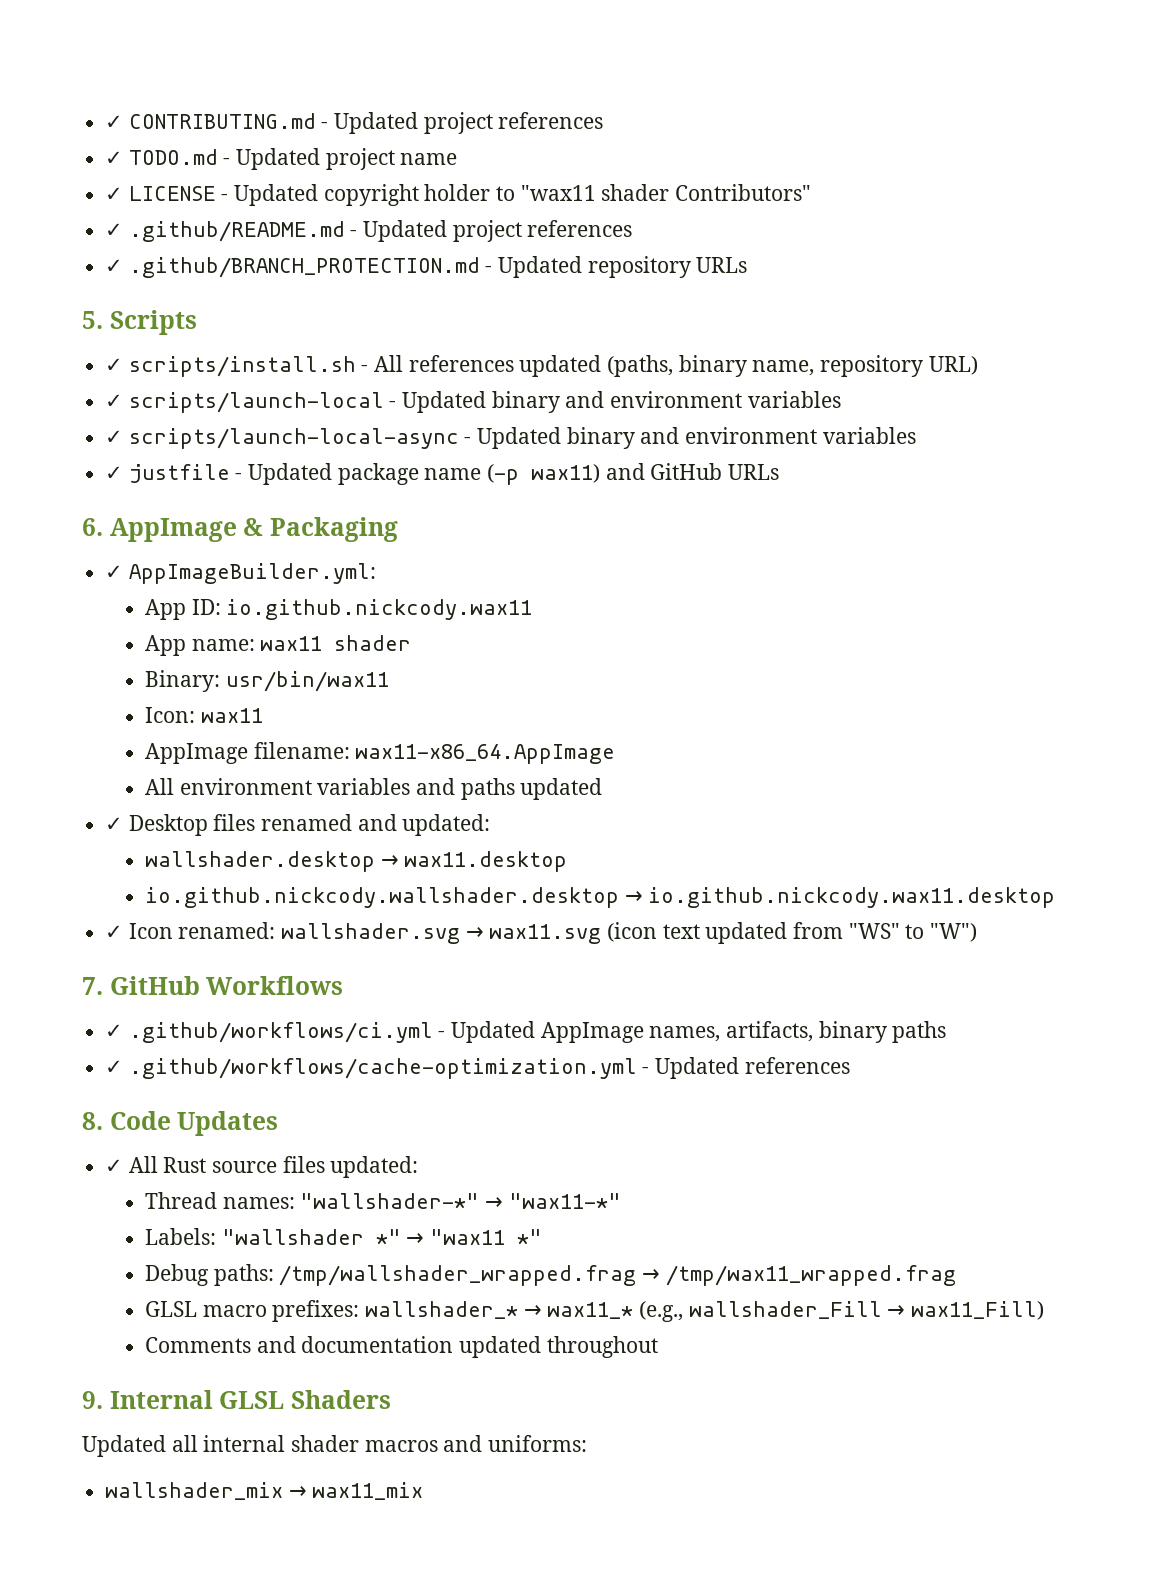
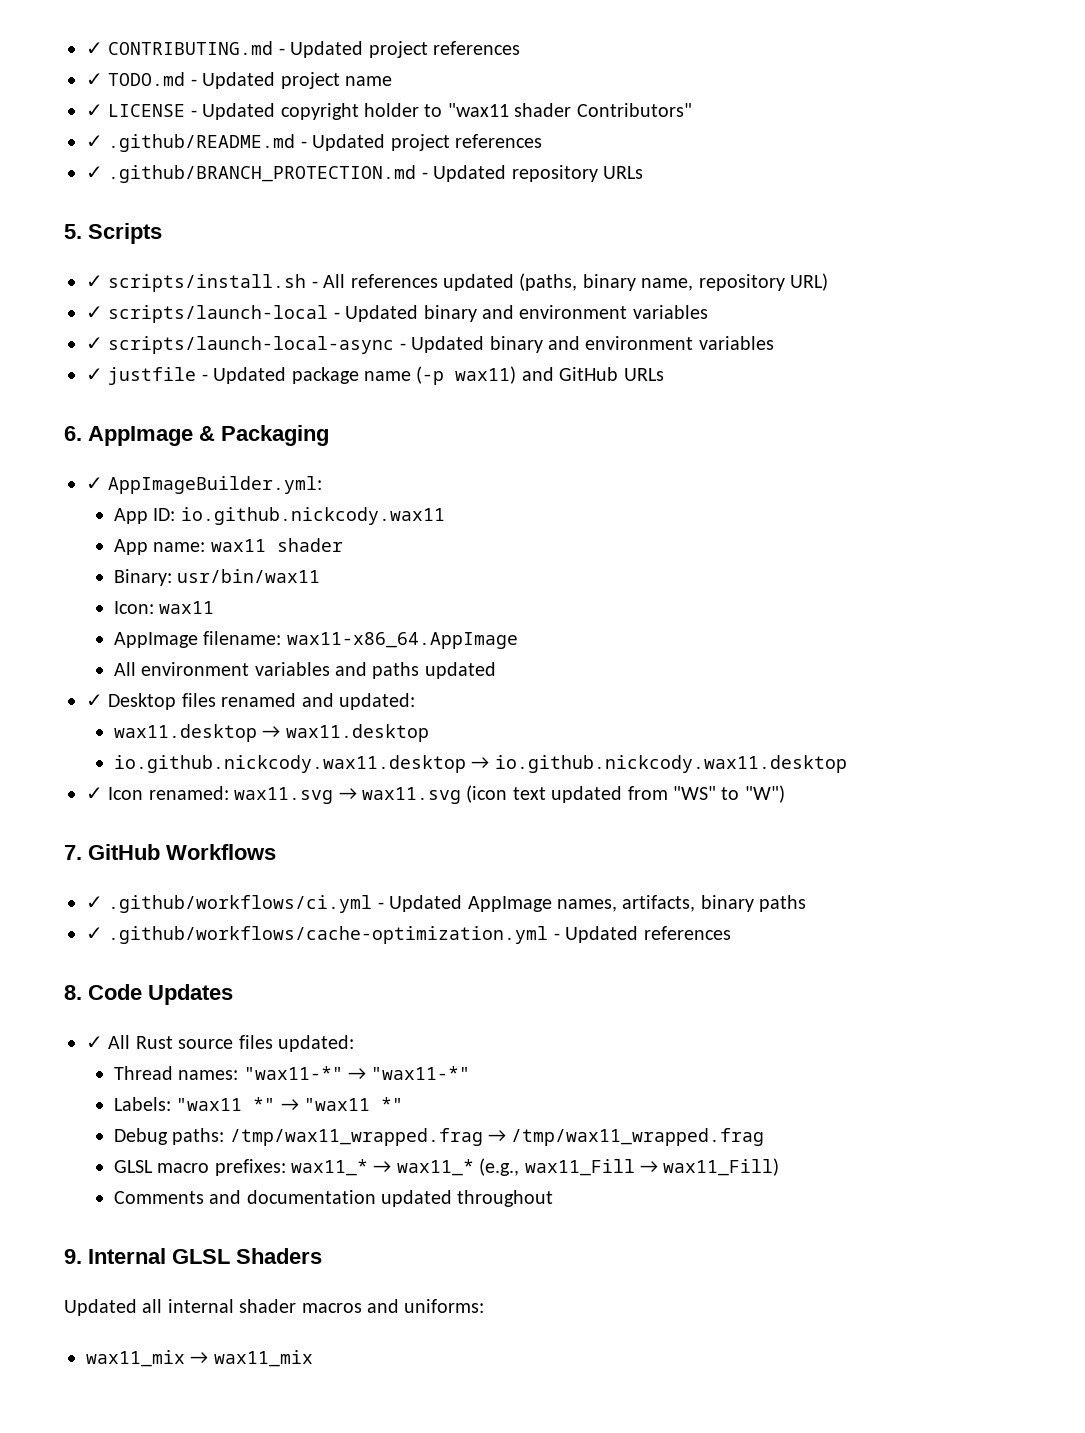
- wallshader.desktop → wax11.desktop
+ wax11.desktop → wax11.desktop
- io.github.nickcody.wallshader.desktop → io.github.nickcody.wax11.desktop
+ io.github.nickcody.wax11.desktop → io.github.nickcody.wax11.desktop
- ✓ Icon renamed: wallshader.svg → wax11.svg (icon text updated from "WS" to "W")
+ ✓ Icon renamed: wax11.svg → wax11.svg (icon text updated from "WS" to "W")
- Thread names: "wallshader-*" → "wax11-*"
+ Thread names: "wax11-*" → "wax11-*"
- Labels: "wallshader *" → "wax11 *"
+ Labels: "wax11 *" → "wax11 *"
- Debug paths: /tmp/wallshader_wrapped.frag → /tmp/wax11_wrapped.frag
+ Debug paths: /tmp/wax11_wrapped.frag → /tmp/wax11_wrapped.frag
- GLSL macro prefixes: wallshader_* → wax11_* (e.g., wallshader_Fill → wax11_Fill)
+ GLSL macro prefixes: wax11_* → wax11_* (e.g., wax11_Fill → wax11_Fill)
- wallshader_mix → wax11_mix
+ wax11_mix → wax11_mix

